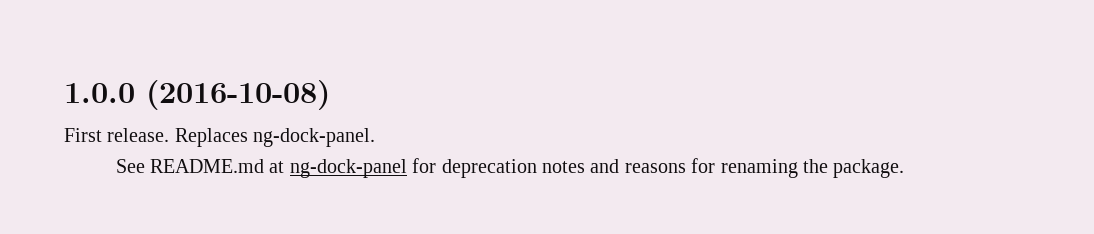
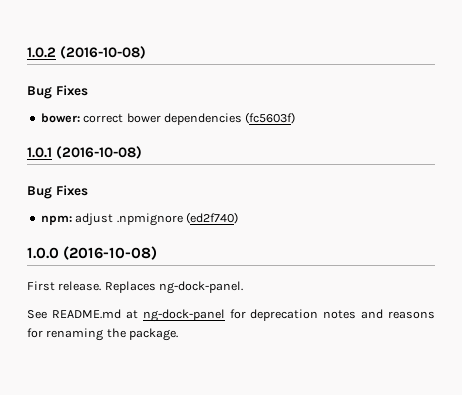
+ 1.0.2 (2016-10-08)
+ Bug Fixes
+ bower: correct bower dependencies (fc5603f)
+ 1.0.1 (2016-10-08)
+ Bug Fixes
+ npm: adjust .npmignore (ed2f740)

